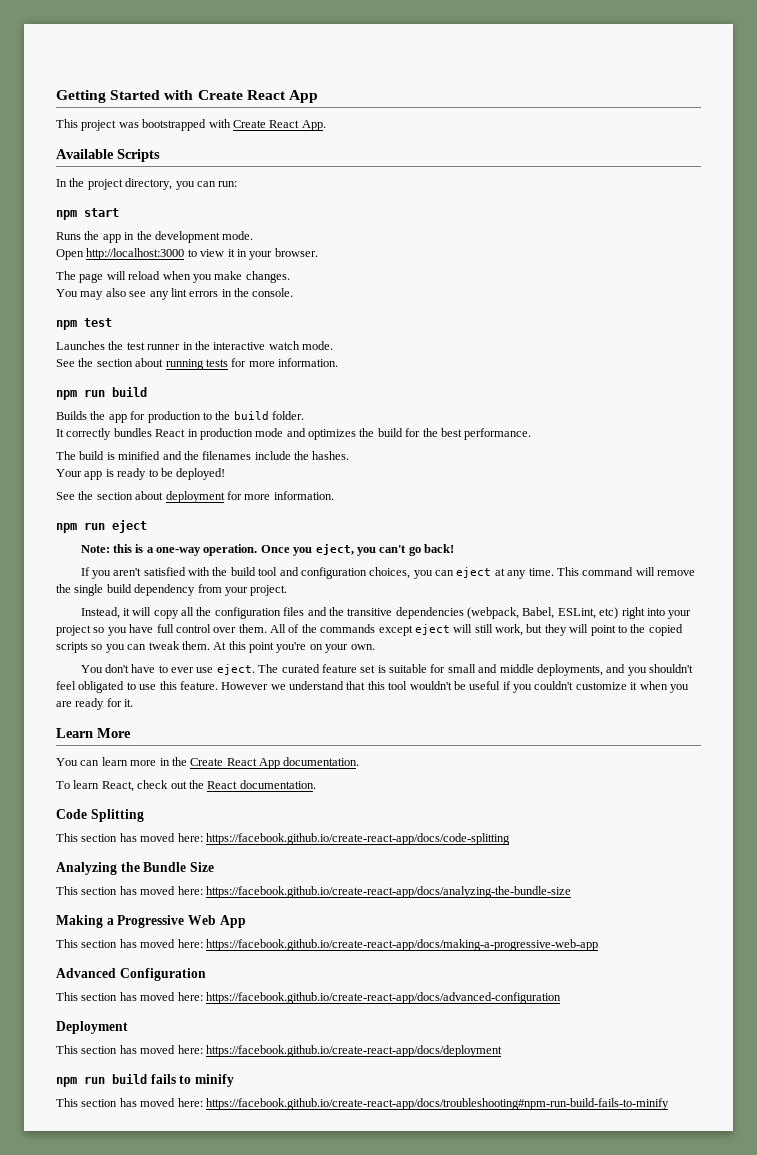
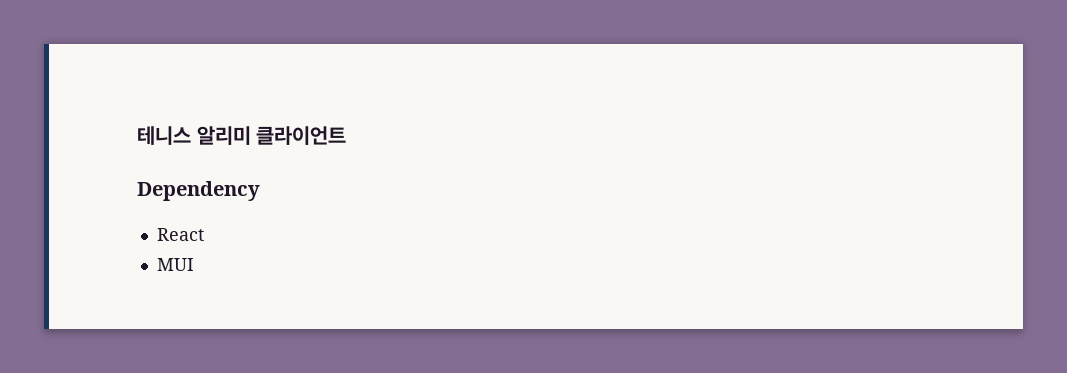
- Getting Started with Create React App
- This project was bootstrapped with Create React App.
- Available Scripts
- In the project directory, you can run:
- npm start
- Runs the app in the development mode.
- Open http://localhost:3000 to view it in your browser.
- The page will reload when you make changes.
- You may also see any lint errors in the console.
- npm test
- Launches the test runner in the interactive watch mode.
- See the section about running tests for more information.
- npm run build
- Builds the app for production to the build folder.
- It correctly bundles React in production mode and optimizes the build for the best performance.
- The build is minified and the filenames include the hashes.
- Your app is ready to be deployed!
- See the section about deployment for more information.
- npm run eject
- Note: this is a one-way operation. Once you eject, you can't go back!
- If you aren't satisfied with the build tool and configuration choices, you can eject at any time. This command will remove the single build dependency from your project.
- Instead, it will copy all the configuration files and the transitive dependencies (webpack, Babel, ESLint, etc) right into your project so you have full control over them. All of the commands except eject will still work, but they will point to the copied scripts so you can tweak them. At this point you're on your own.
- You don't have to ever use eject. The curated feature set is suitable for small and middle deployments, and you shouldn't feel obligated to use this feature. However we understand that this tool wouldn't be useful if you couldn't customize it when you are ready for it.
- Learn More
- You can learn more in the Create React App documentation.
- To learn React, check out the React documentation.
- Code Splitting
- This section has moved here: https://facebook.github.io/create-react-app/docs/code-splitting
- Analyzing the Bundle Size
- This section has moved here: https://facebook.github.io/create-react-app/docs/analyzing-the-bundle-size
- Making a Progressive Web App
- This section has moved here: https://facebook.github.io/create-react-app/docs/making-a-progressive-web-app
- Advanced Configuration
- This section has moved here: https://facebook.github.io/create-react-app/docs/advanced-configuration
- Deployment
- This section has moved here: https://facebook.github.io/create-react-app/docs/deployment
- npm run build fails to minify
- This section has moved here: https://facebook.github.io/create-react-app/docs/troubleshooting#npm-run-build-fails-to-minify
+ 테니스 알리미 클라이언트
+ Dependency
+ React
+ MUI

